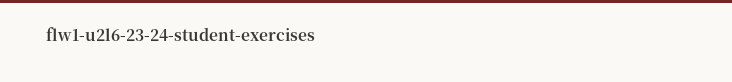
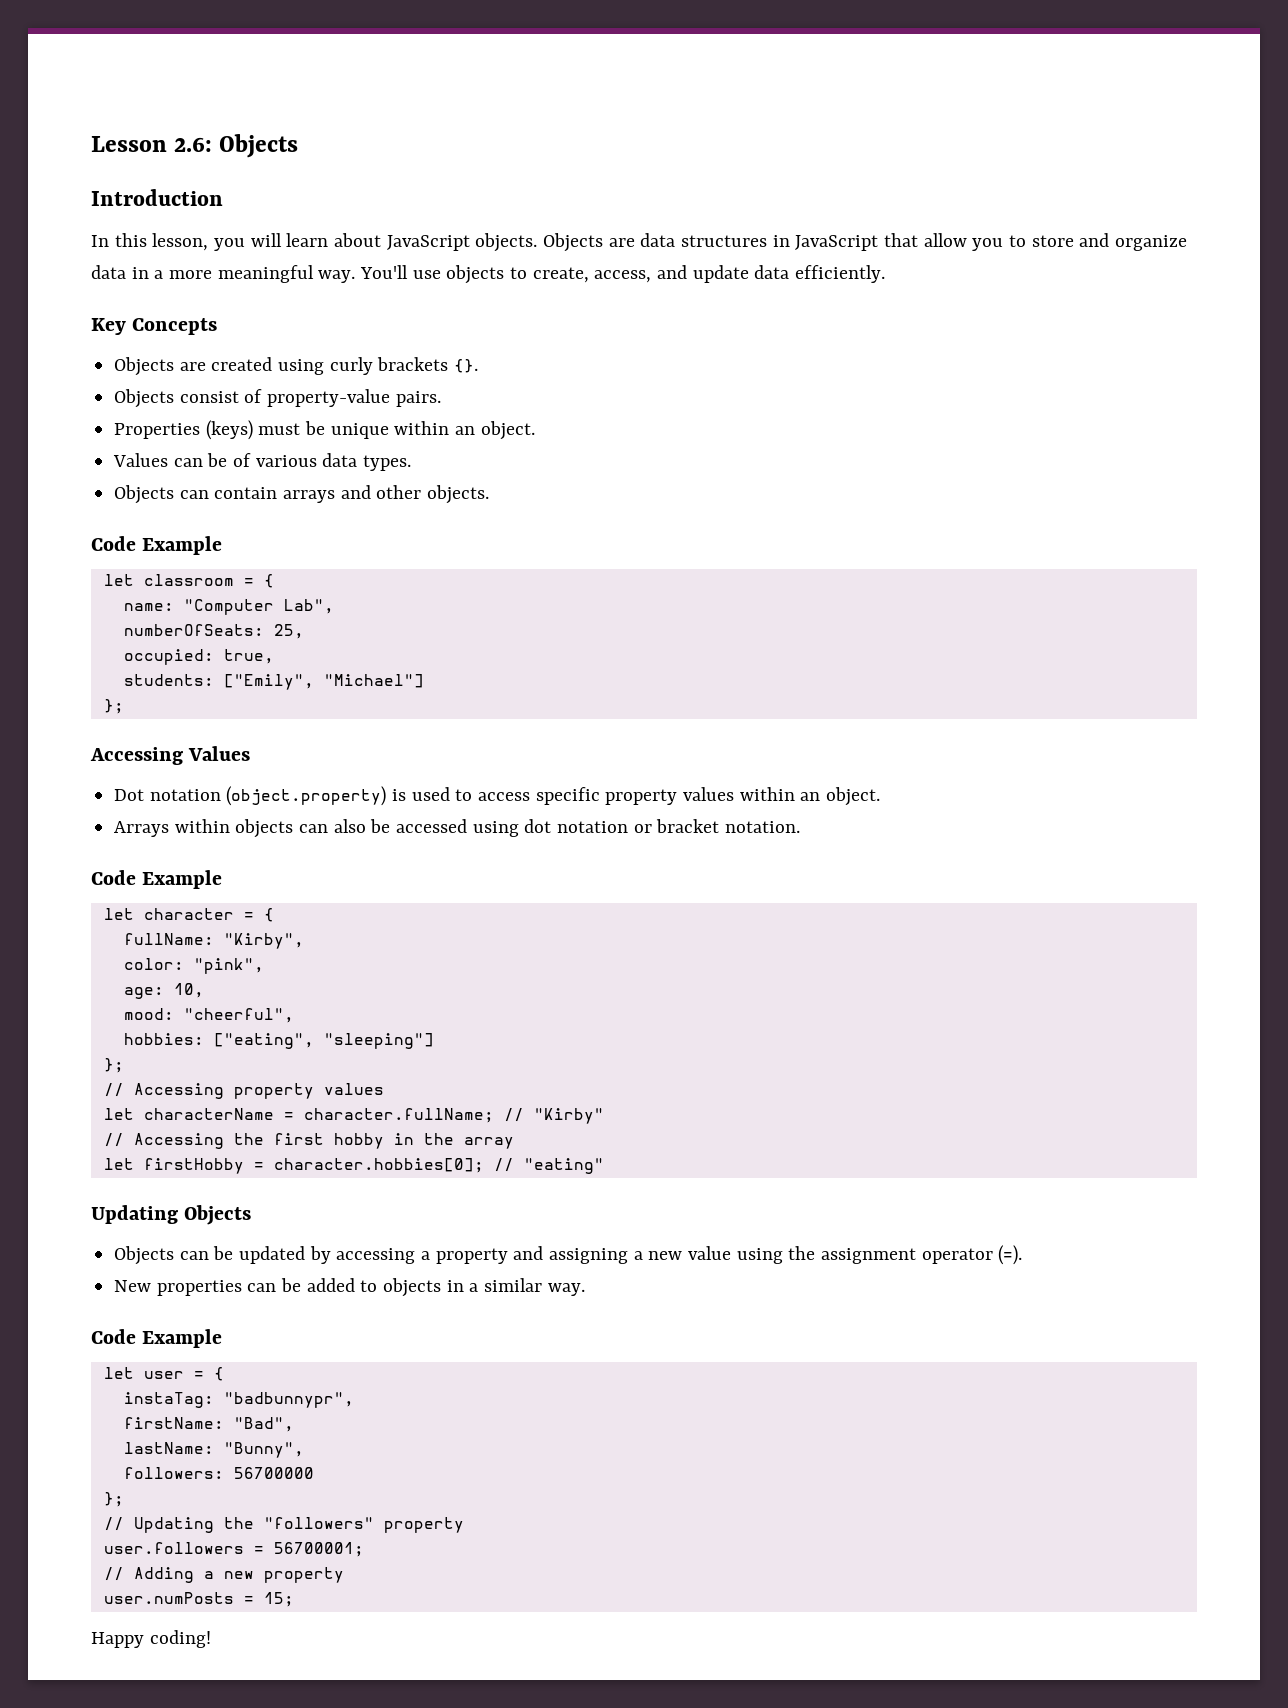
- flw1-u2l6-23-24-student-exercises
+ Lesson 2.6: Objects
+ Introduction
+ In this lesson, you will learn about JavaScript objects. Objects are data structures in JavaScript that allow you to store and organize data in a more meaningful way. You'll use objects to create, access, and update data efficiently.
+ Key Concepts
+ Objects are created using curly brackets {}.
+ Objects consist of property-value pairs.
+ Properties (keys) must be unique within an object.
+ Values can be of various data types.
+ Objects can contain arrays and other objects.
+ Code Example
+ let classroom = {
+ name: "Computer Lab",
+ numberOfSeats: 25,
+ occupied: true,
+ students: ["Emily", "Michael"]
+ };
+ Accessing Values
+ Dot notation (object.property) is used to access specific property values within an object.
+ Arrays within objects can also be accessed using dot notation or bracket notation.
+ Code Example
+ let character = {
+ fullName: "Kirby",
+ color: "pink",
+ age: 10,
+ mood: "cheerful",
+ hobbies: ["eating", "sleeping"]
+ };
+ // Accessing property values
+ let characterName = character.fullName; // "Kirby"
+ // Accessing the first hobby in the array
+ let firstHobby = character.hobbies[0]; // "eating"
+ Updating Objects
+ Objects can be updated by accessing a property and assigning a new value using the assignment operator (=).
+ New properties can be added to objects in a similar way.
+ Code Example
+ let user = {
+ instaTag: "badbunnypr",
+ firstName: "Bad",
+ lastName: "Bunny",
+ followers: 56700000
+ };
+ // Updating the "followers" property
+ user.followers = 56700001;
+ // Adding a new property
+ user.numPosts = 15;
+ Happy coding!

